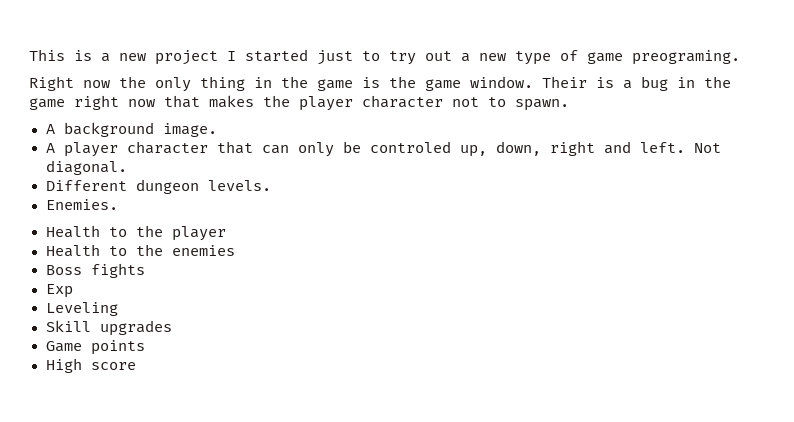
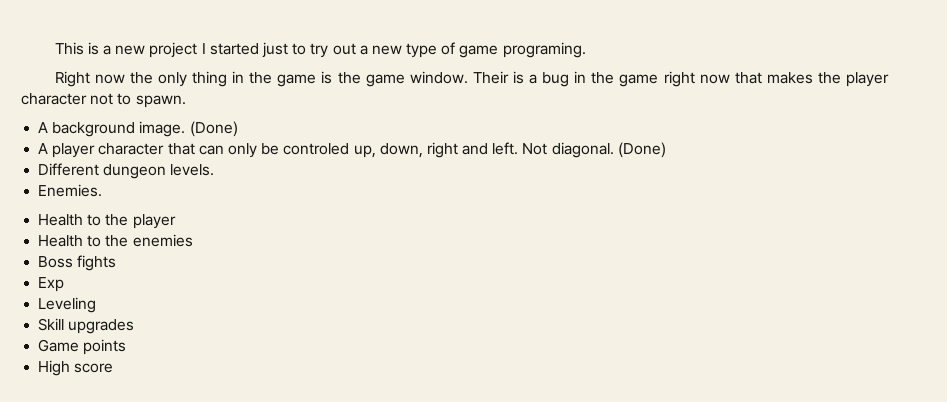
- This is a new project I started just to try out a new type of game preograming.
+ This is a new project I started just to try out a new type of game programing.
- A background image.
+ A background image. (Done)
- Not diagonal.
+ Not diagonal. (Done)

